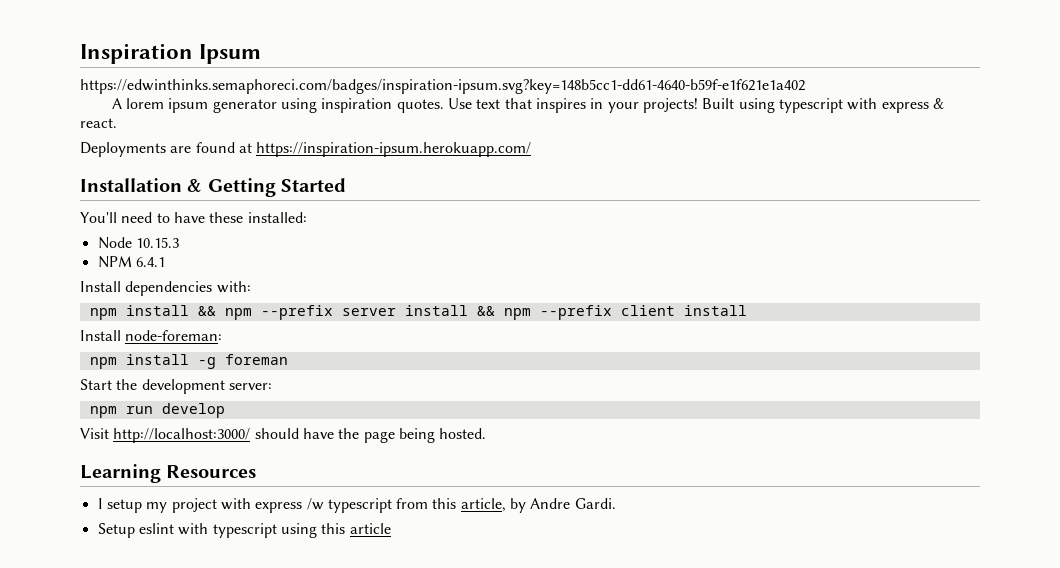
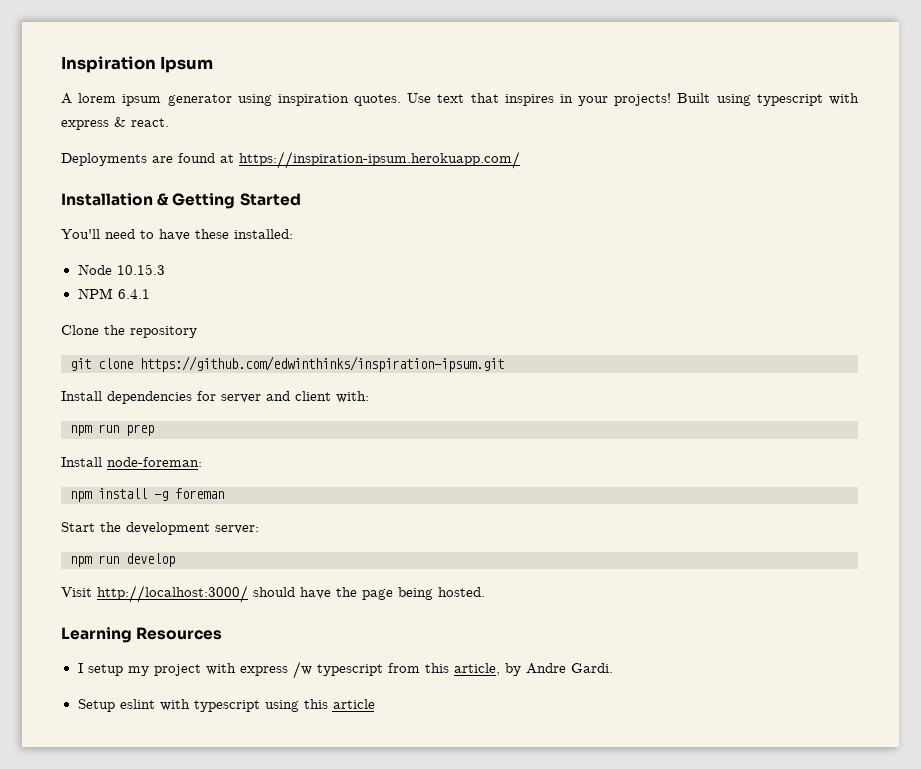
- https://edwinthinks.semaphoreci.com/badges/inspiration-ipsum.svg?key=148b5cc1-dd61-4640-b59f-e1f621e1a402
- Install dependencies with:
- npm install && npm --prefix server install && npm --prefix client install
+ Clone the repository
+ git clone https://github.com/edwinthinks/inspiration-ipsum.git
+ Install dependencies for server and client with:
+ npm run prep

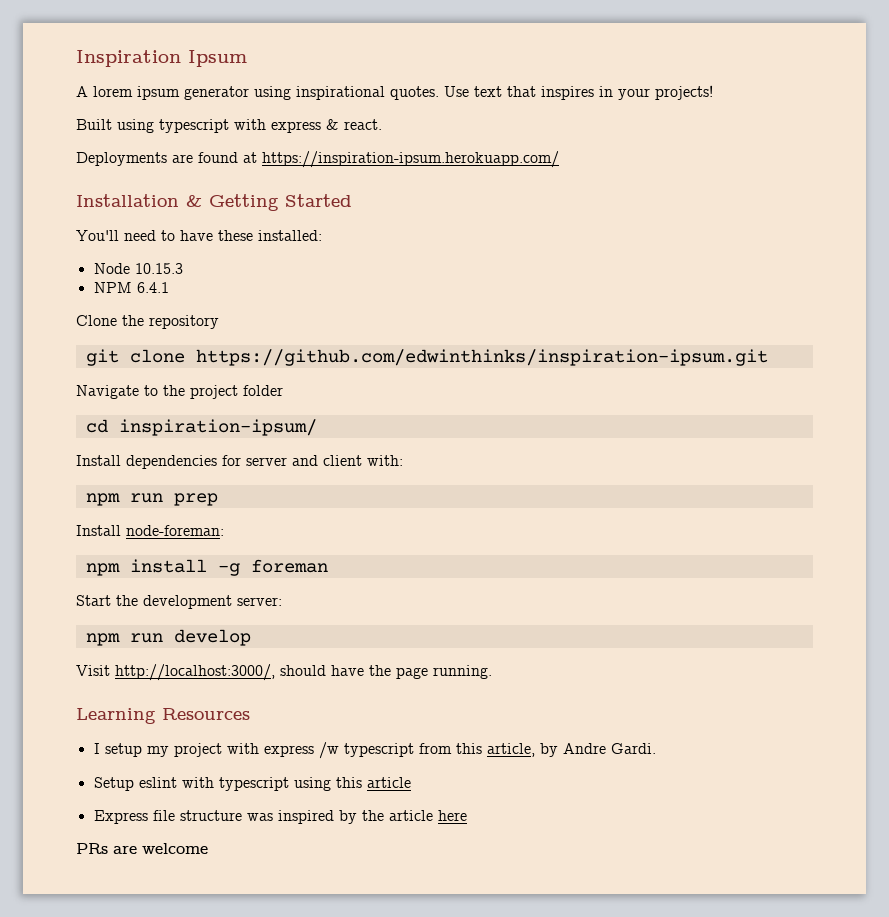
- A lorem ipsum generator using inspiration quotes.
+ A lorem ipsum generator using inspirational quotes.
- Use text that inspires in your projects! Built using typescript with express & react.
+ Use text that inspires in your projects!
+ Built using typescript with express & react.
+ Navigate to the project folder
+ cd inspiration-ipsum/
- Visit http://localhost:3000/ should have the page being hosted.
+ Visit http://localhost:3000/, should have the page running.
+ Express file structure was inspired by the article here
+ PRs are welcome

